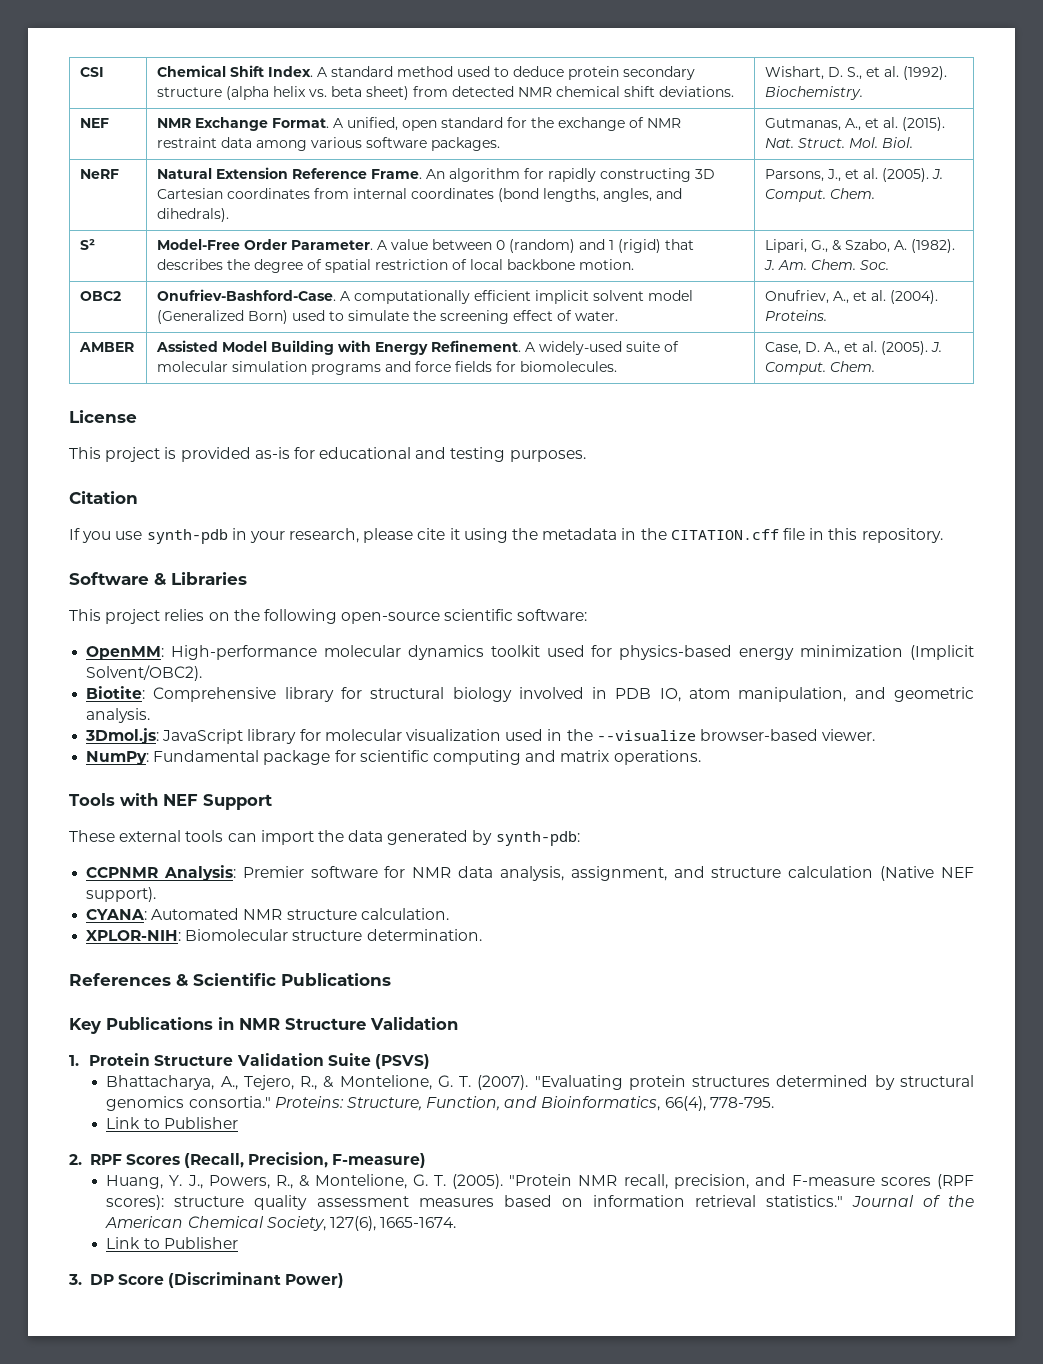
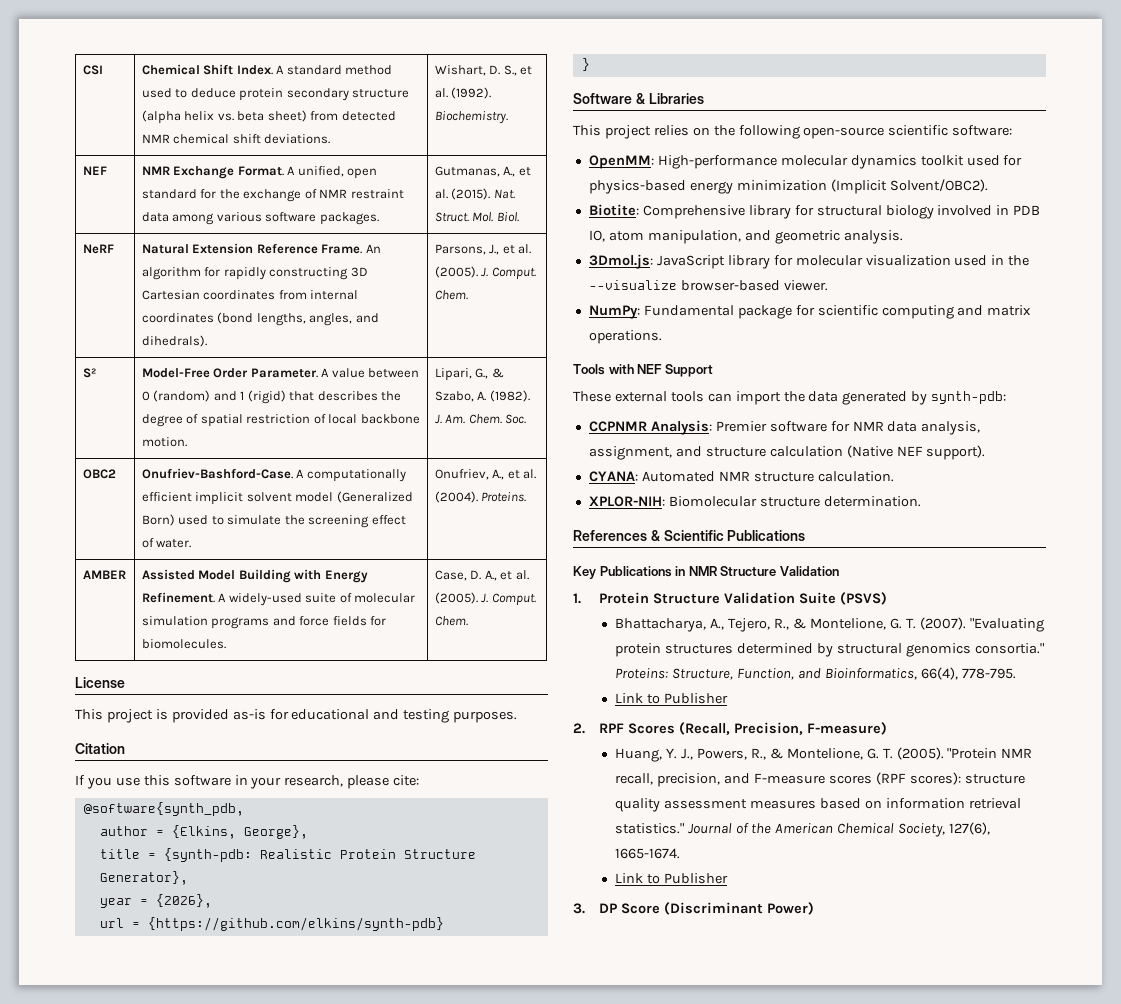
- If you use synth-pdb in your research, please cite it using the metadata in the CITATION.cff file in this repository.
+ If you use this software in your research, please cite:
+ @software{synth_pdb,
+ author = {Elkins, George},
+ title = {synth-pdb: Realistic Protein Structure Generator},
+ year = {2026},
+ url = {https://github.com/elkins/synth-pdb}
+ }

